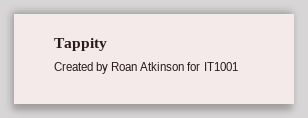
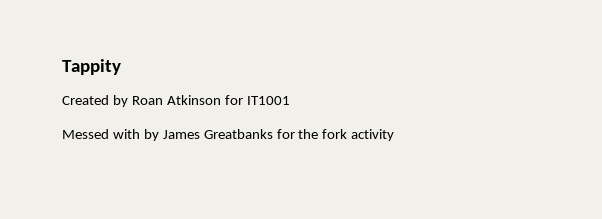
+ Messed with by James Greatbanks for the fork activity

